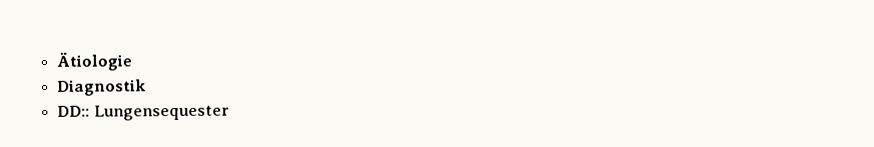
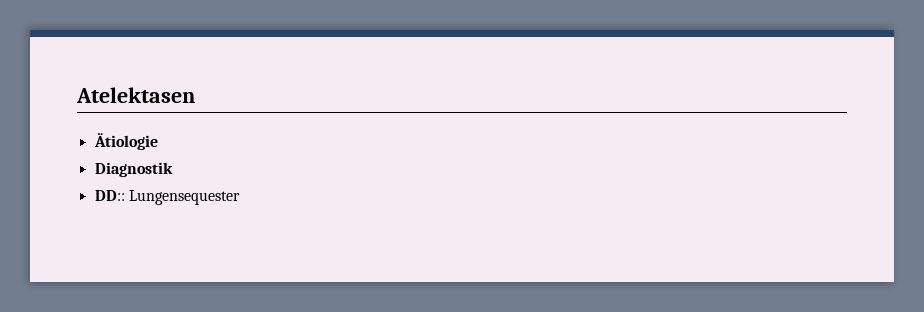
+ Atelektasen

